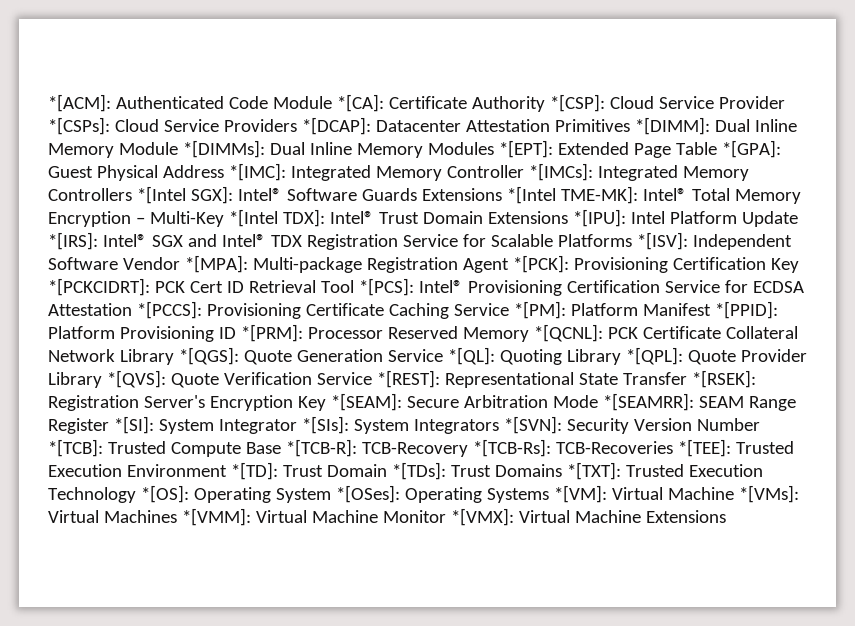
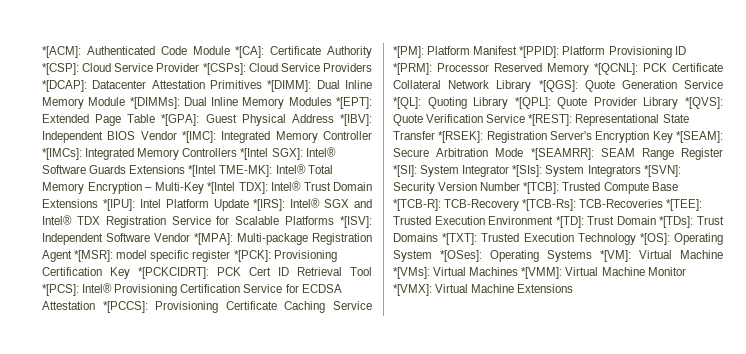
- Guest Physical Address *[IMC]:
+ Guest Physical Address *[IBV]: Independent BIOS Vendor *[IMC]:
- Multi-package Registration Agent *[PCK]:
+ Multi-package Registration Agent *[MSR]: model specific register *[PCK]:

